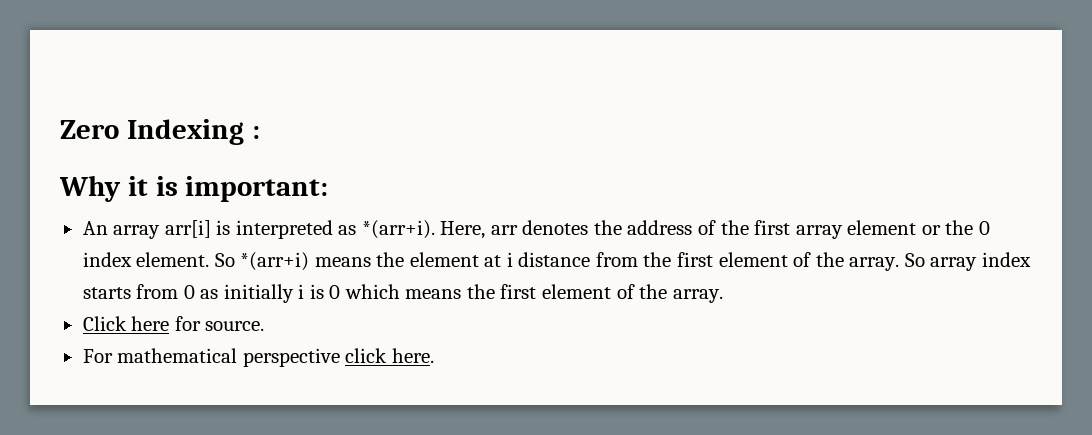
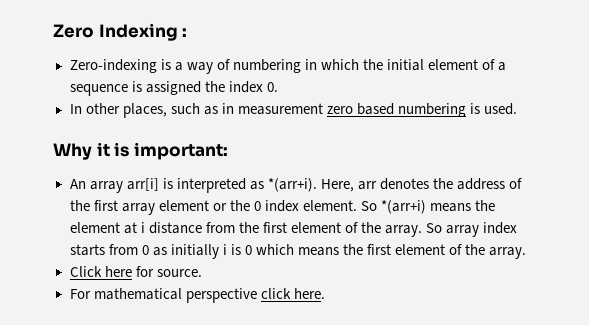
+ Zero-indexing is a way of numbering in which the initial element of a sequence is assigned the index 0.
+ In other places, such as in measurement zero based numbering is used.

